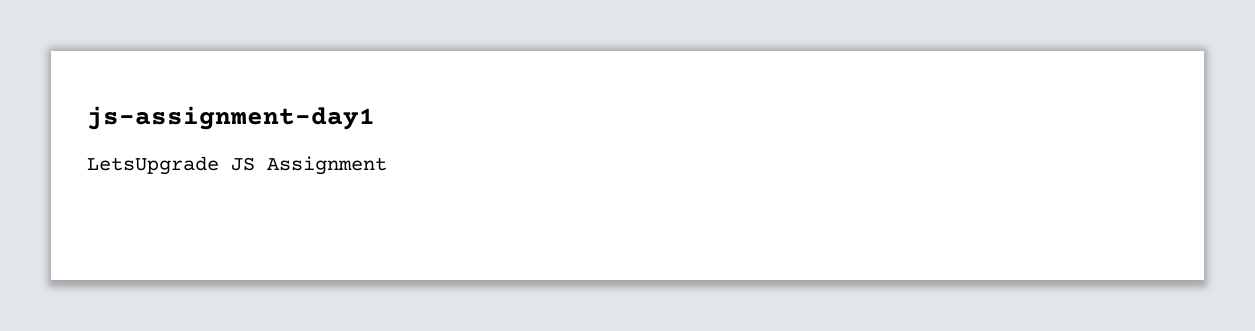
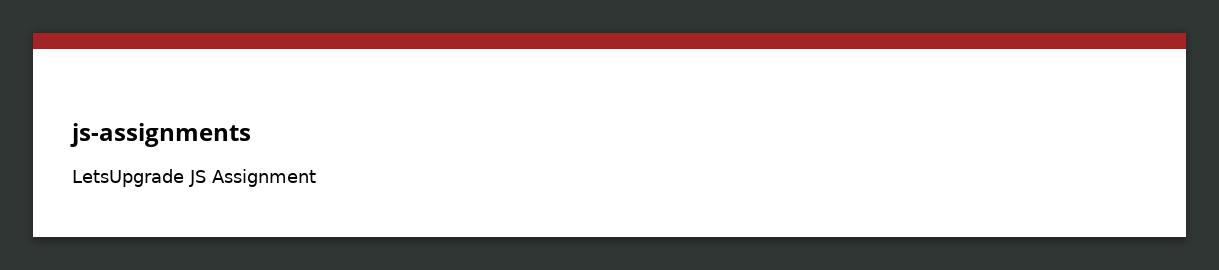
- js-assignment-day1
+ js-assignments

